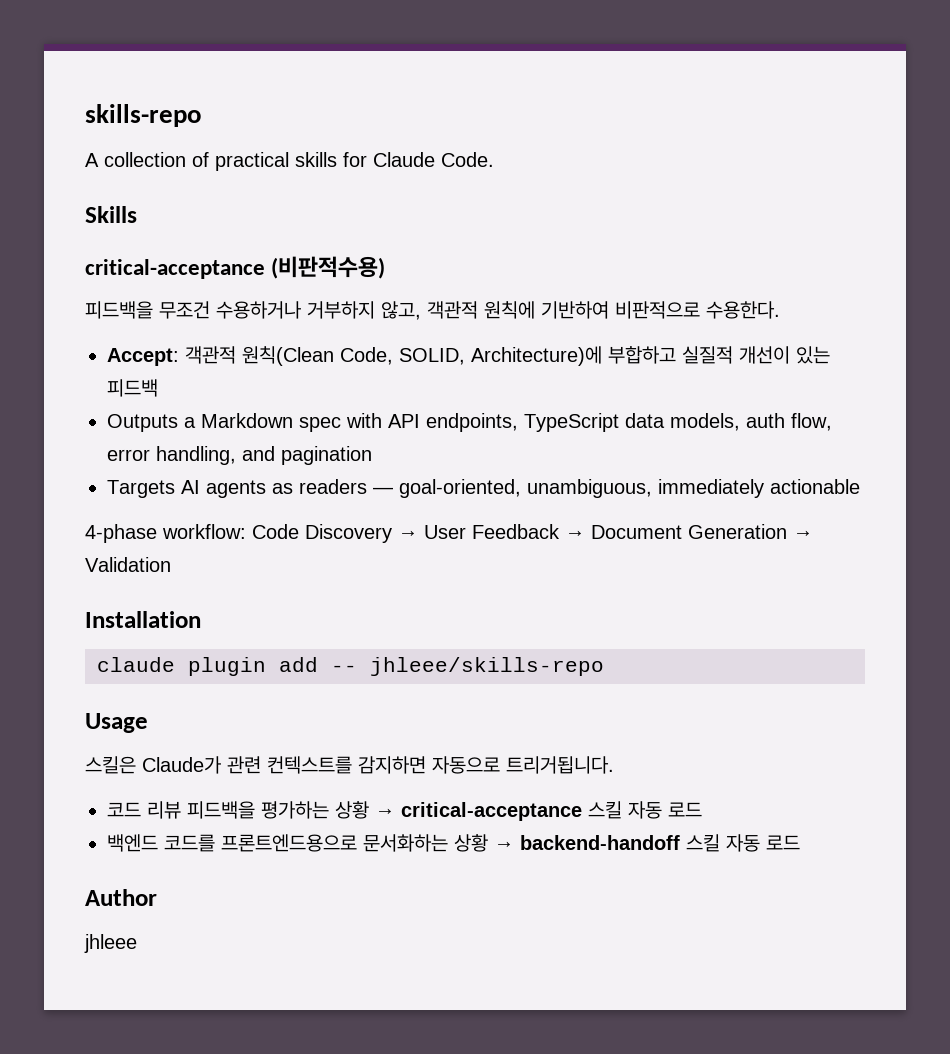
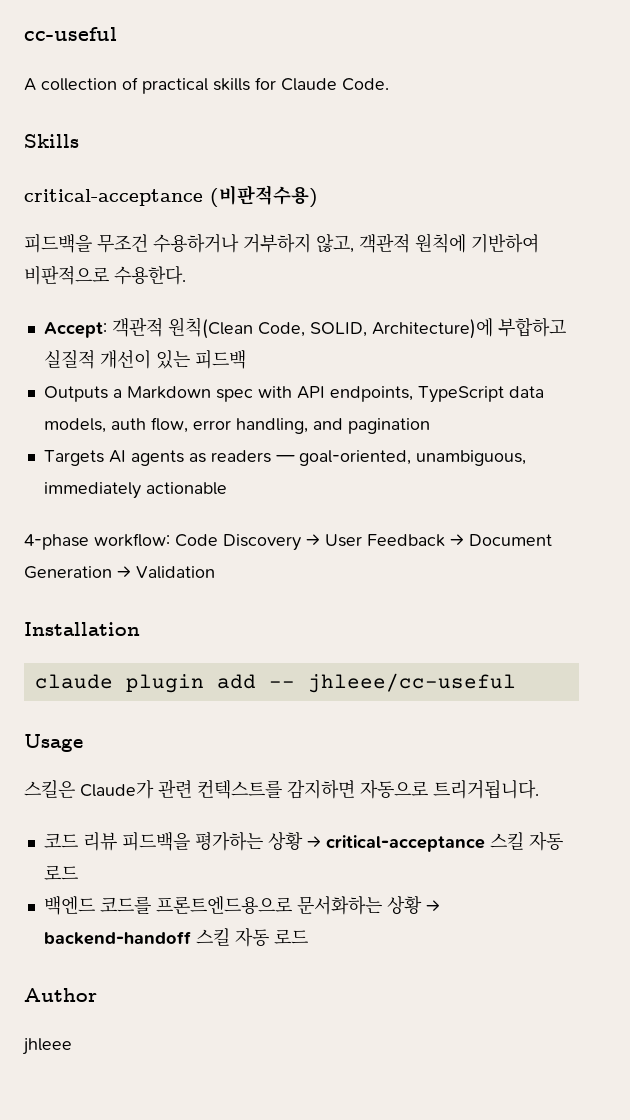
- skills-repo
+ cc-useful
- claude plugin add -- jhleee/skills-repo
+ claude plugin add -- jhleee/cc-useful

